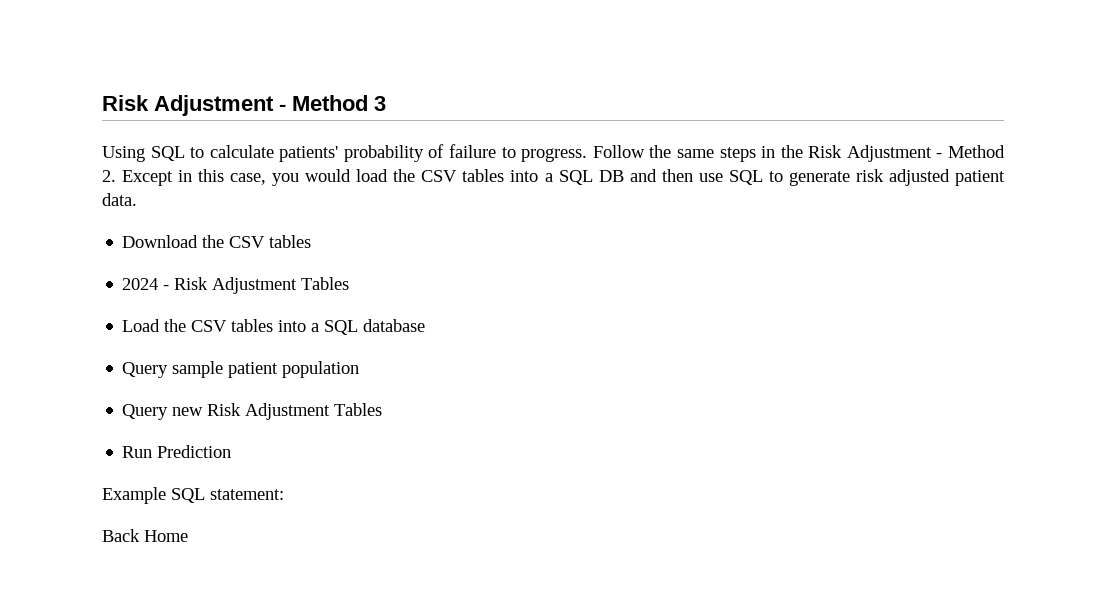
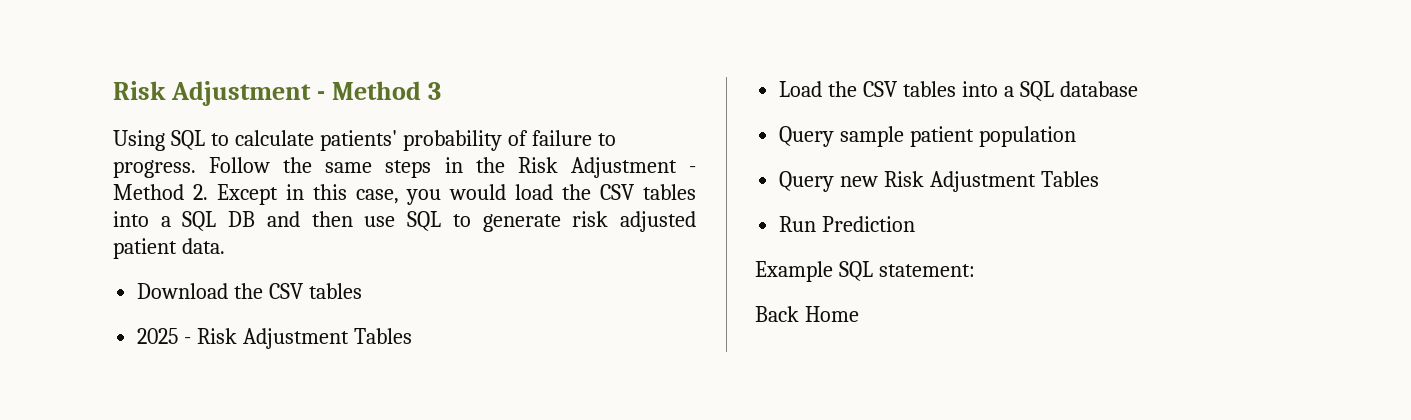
- 2024 - Risk Adjustment Tables
+ 2025 - Risk Adjustment Tables

